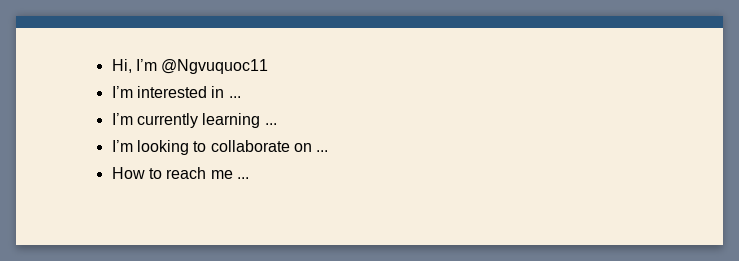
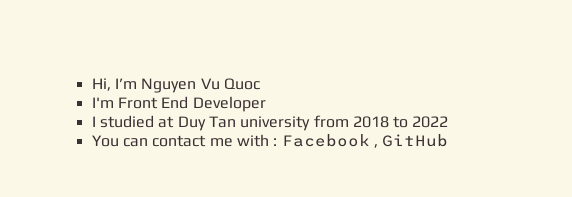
- Hi, I’m @Ngvuquoc11
- I’m interested in ...
- I’m currently learning ...
- I’m looking to collaborate on ...
- How to reach me ...
+ Hi, I’m Nguyen Vu Quoc
+ I'm Front End Developer
+ I studied at Duy Tan university from 2018 to 2022
+ You can contact me with : Facebook , GitHub

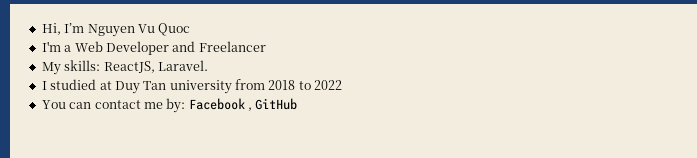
- I'm Front End Developer
+ I'm a Web Developer and Freelancer
+ My skills: ReactJS, Laravel.
- You can contact me with : Facebook , GitHub
+ You can contact me by: Facebook , GitHub

